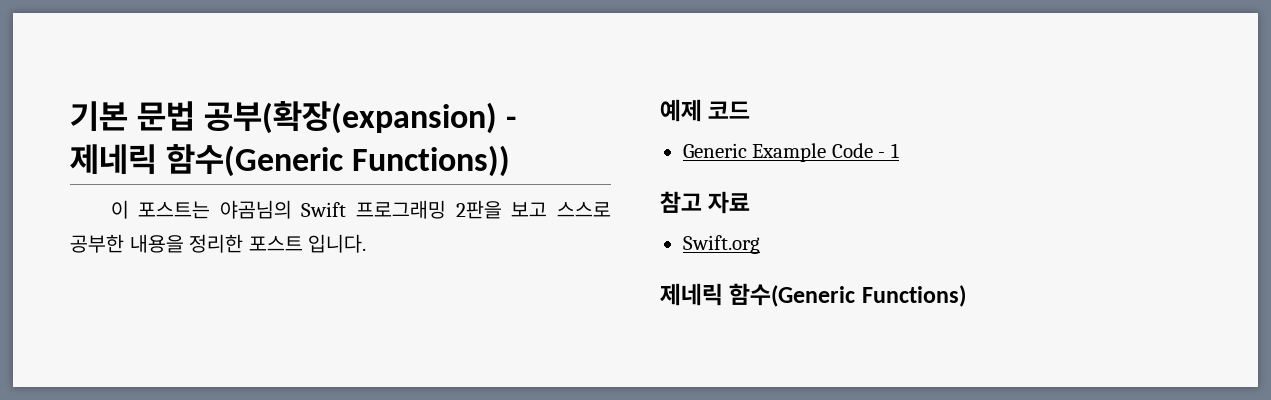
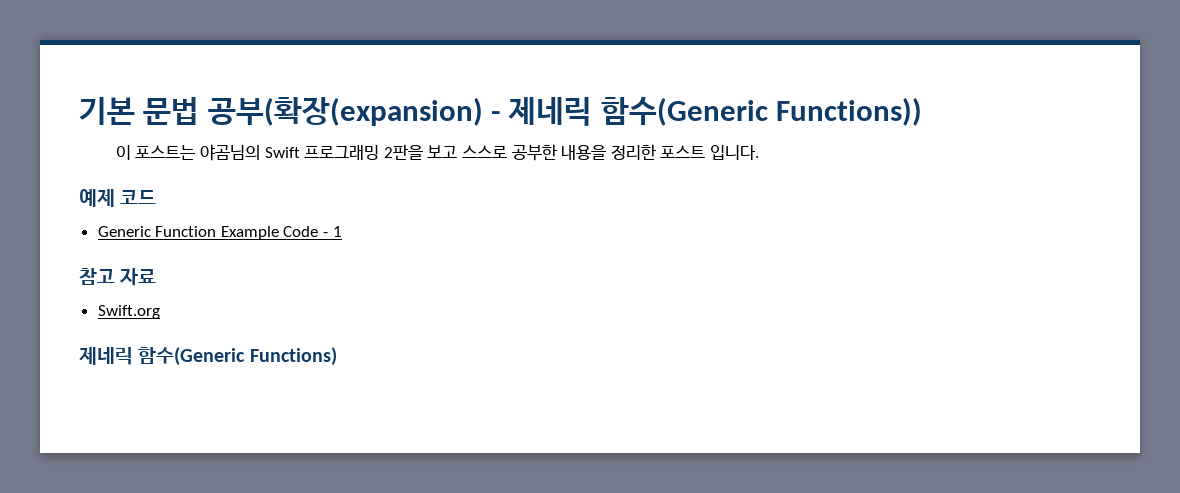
- Generic Example Code - 1
+ Generic Function Example Code - 1

